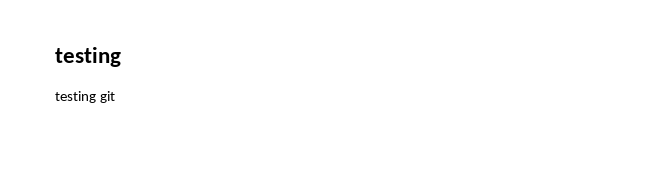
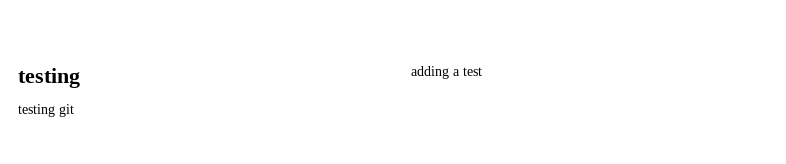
+ adding a test

